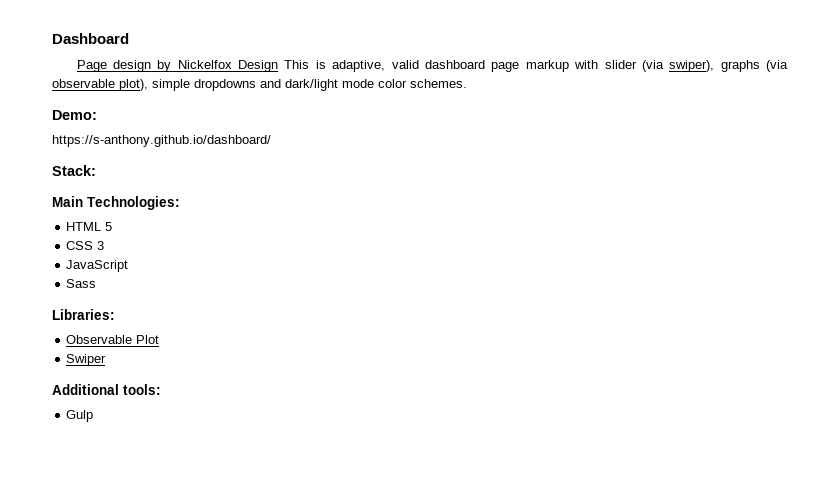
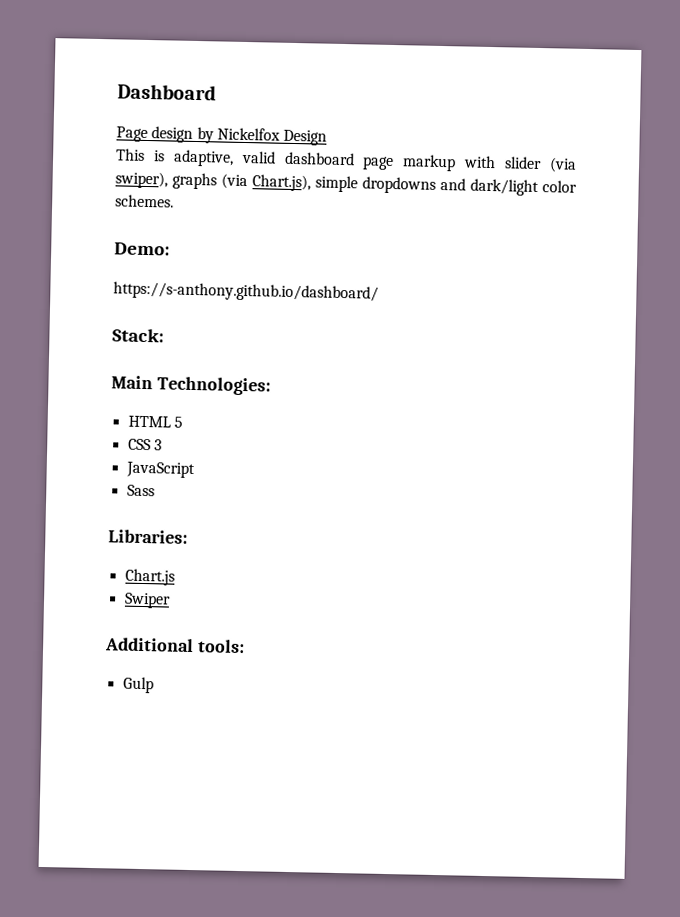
- Page design by Nickelfox Design This is adaptive, valid dashboard page markup with slider (via swiper), graphs (via observable plot), simple dropdowns and dark/light mode color schemes.
+ Page design by Nickelfox Design
+ This is adaptive, valid dashboard page markup with slider (via swiper), graphs (via Chart.js), simple dropdowns and dark/light color schemes.
- Observable Plot
+ Chart.js

